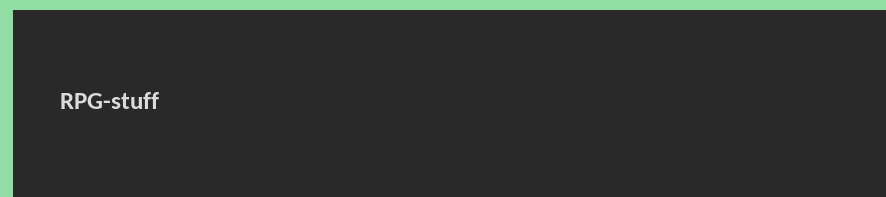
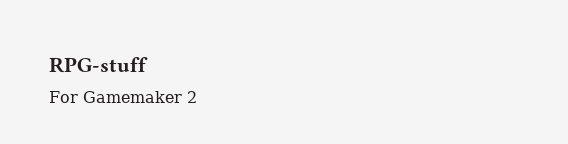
+ For Gamemaker 2

